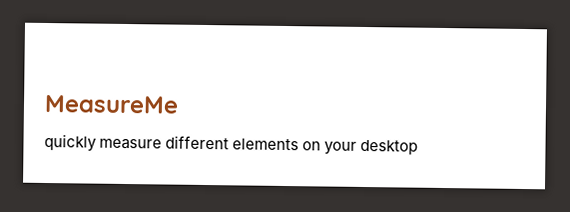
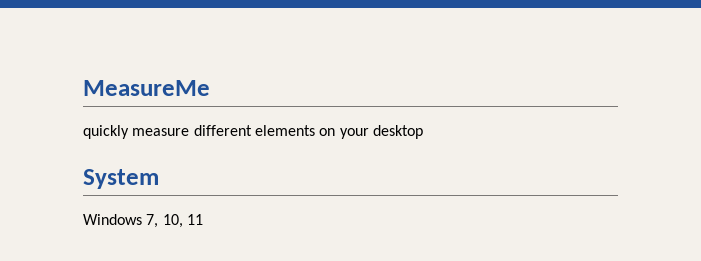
+ System
+ Windows 7, 10, 11

